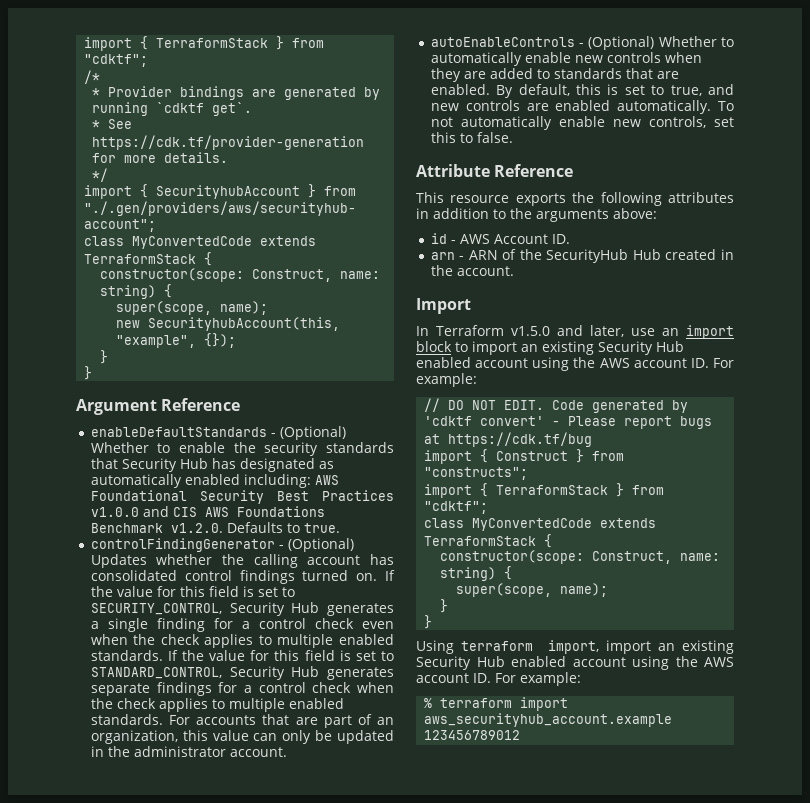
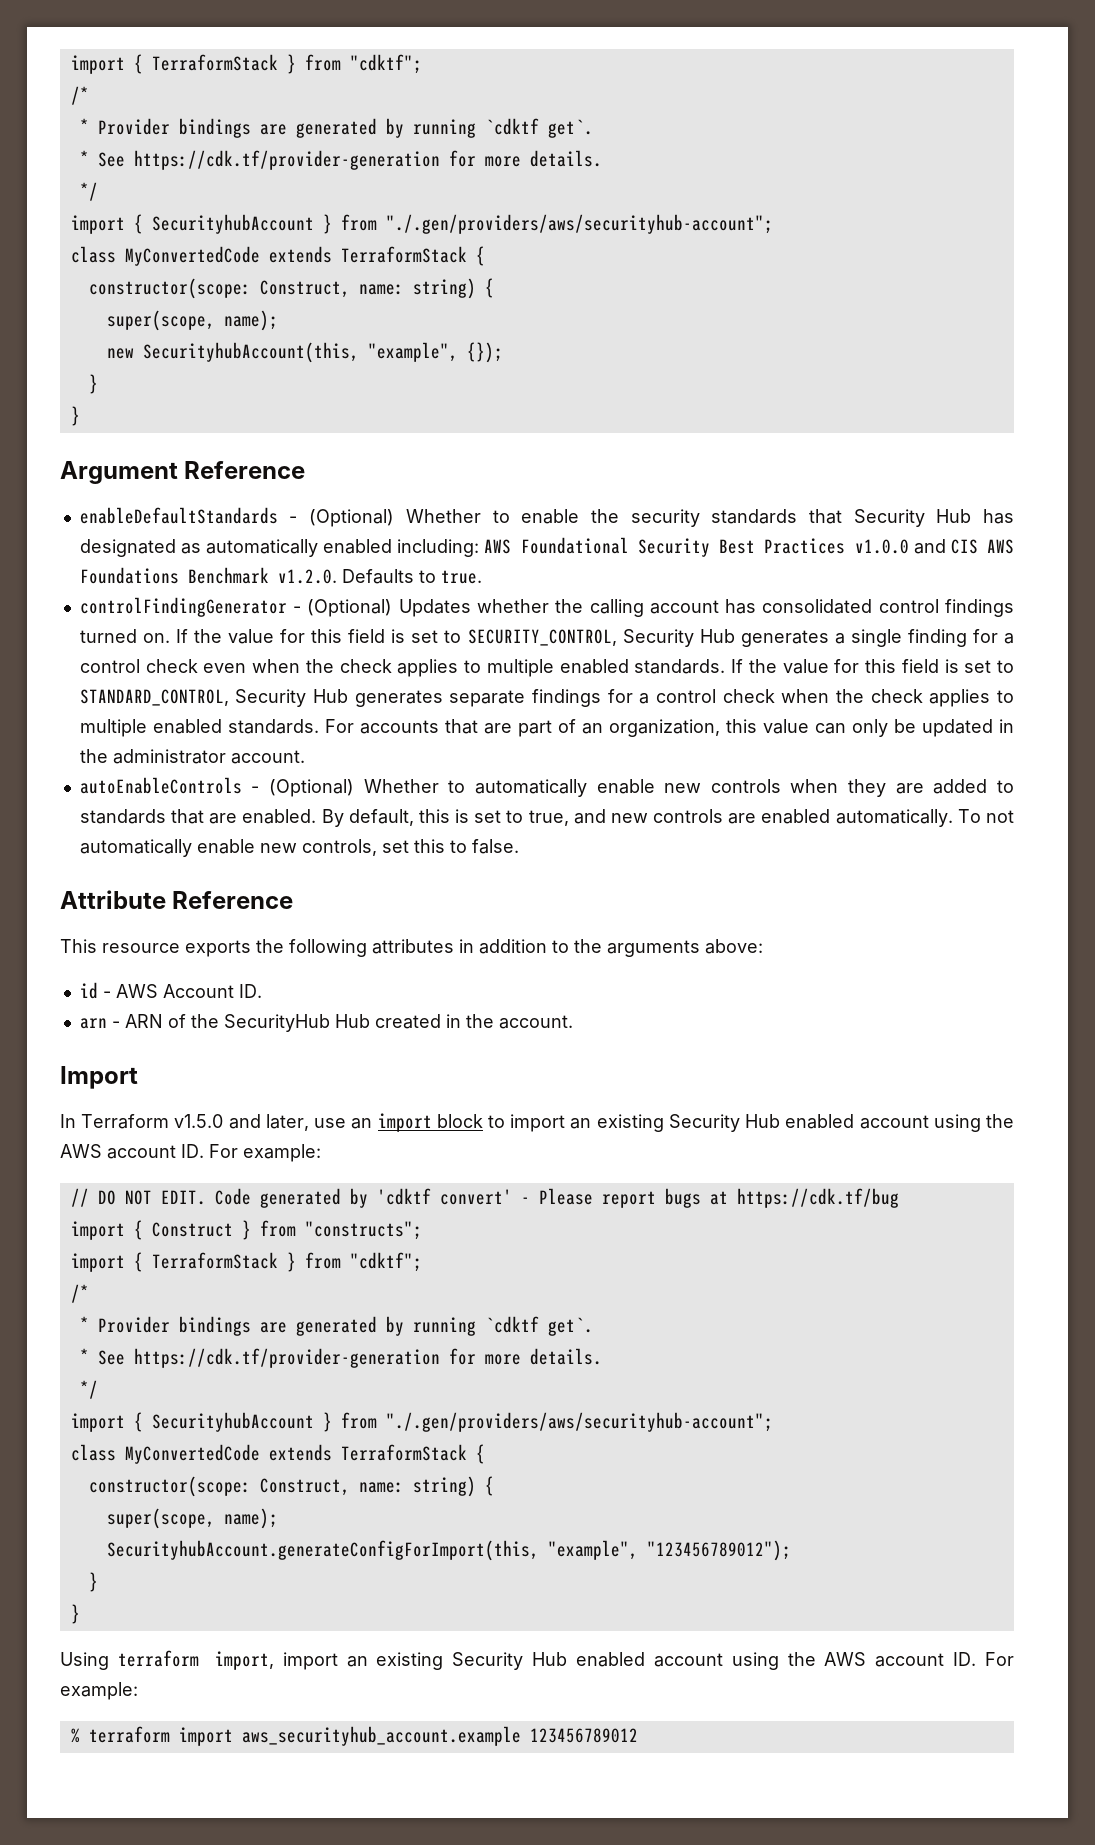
  import { Construct } from "constructs";
  import { TerraformStack } from "cdktf";
+ /*
+ * Provider bindings are generated by running `cdktf get`.
+ * See https://cdk.tf/provider-generation for more details.
+ */
+ import { SecurityhubAccount } from "./.gen/providers/aws/securityhub-account";
+ SecurityhubAccount.generateConfigForImport(this, "example", "123456789012");

